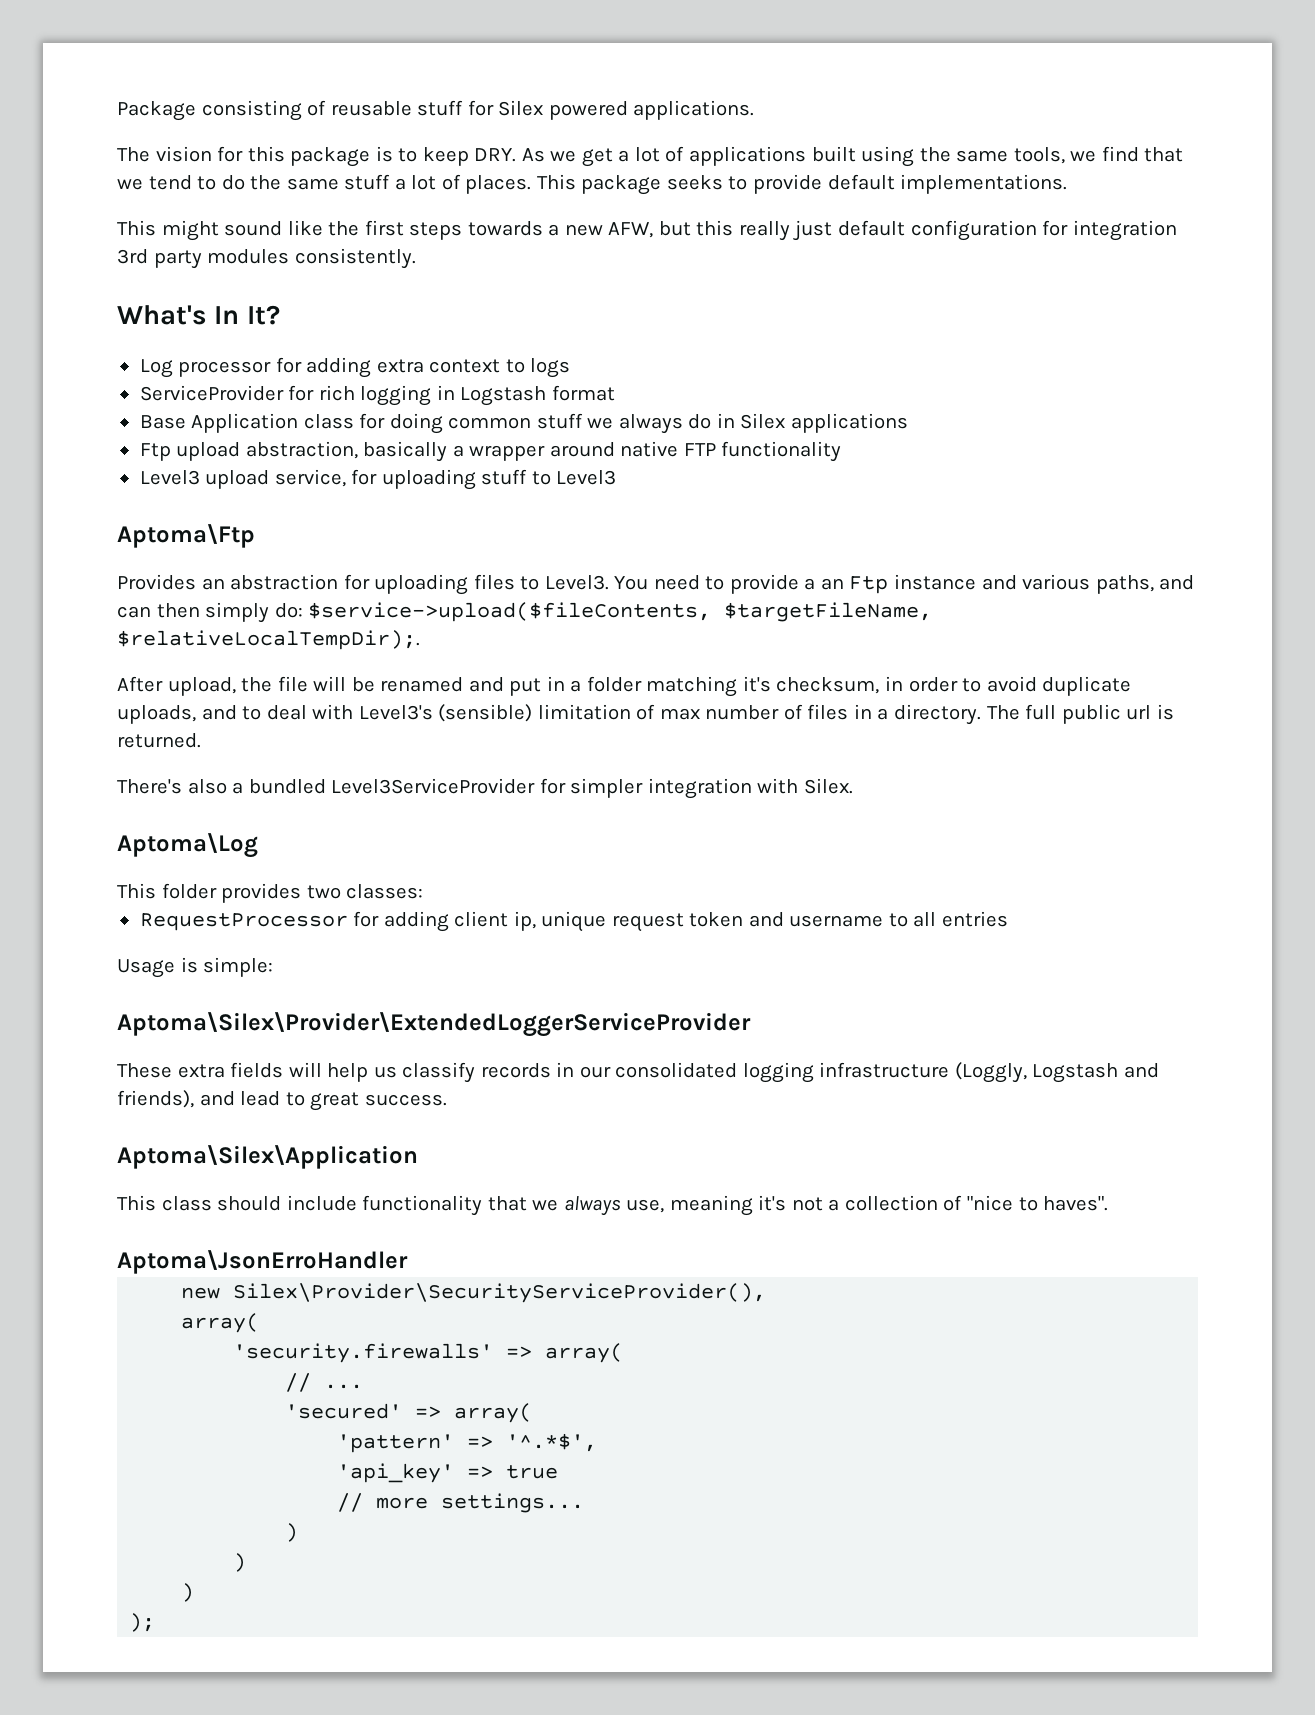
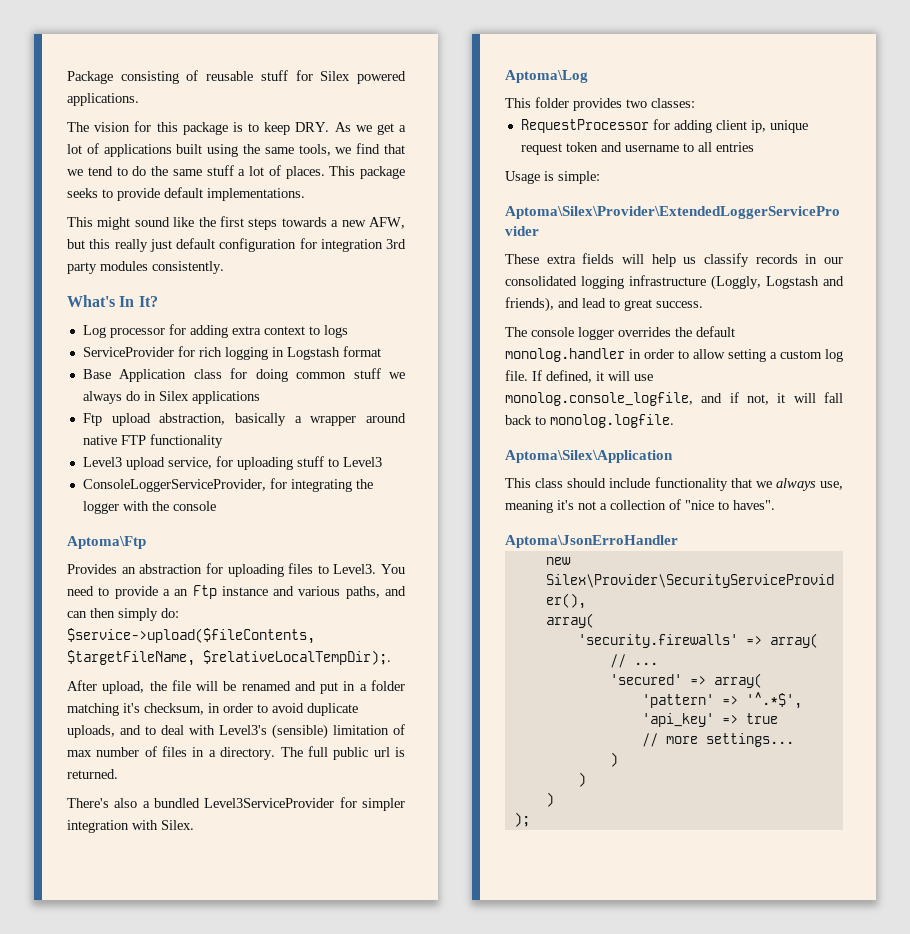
+ ConsoleLoggerServiceProvider, for integrating the logger with the console
+ The console logger overrides the default monolog.handler in order to allow setting a custom log file. If defined, it will use monolog.console_logfile, and if not, it will fall back to monolog.logfile.

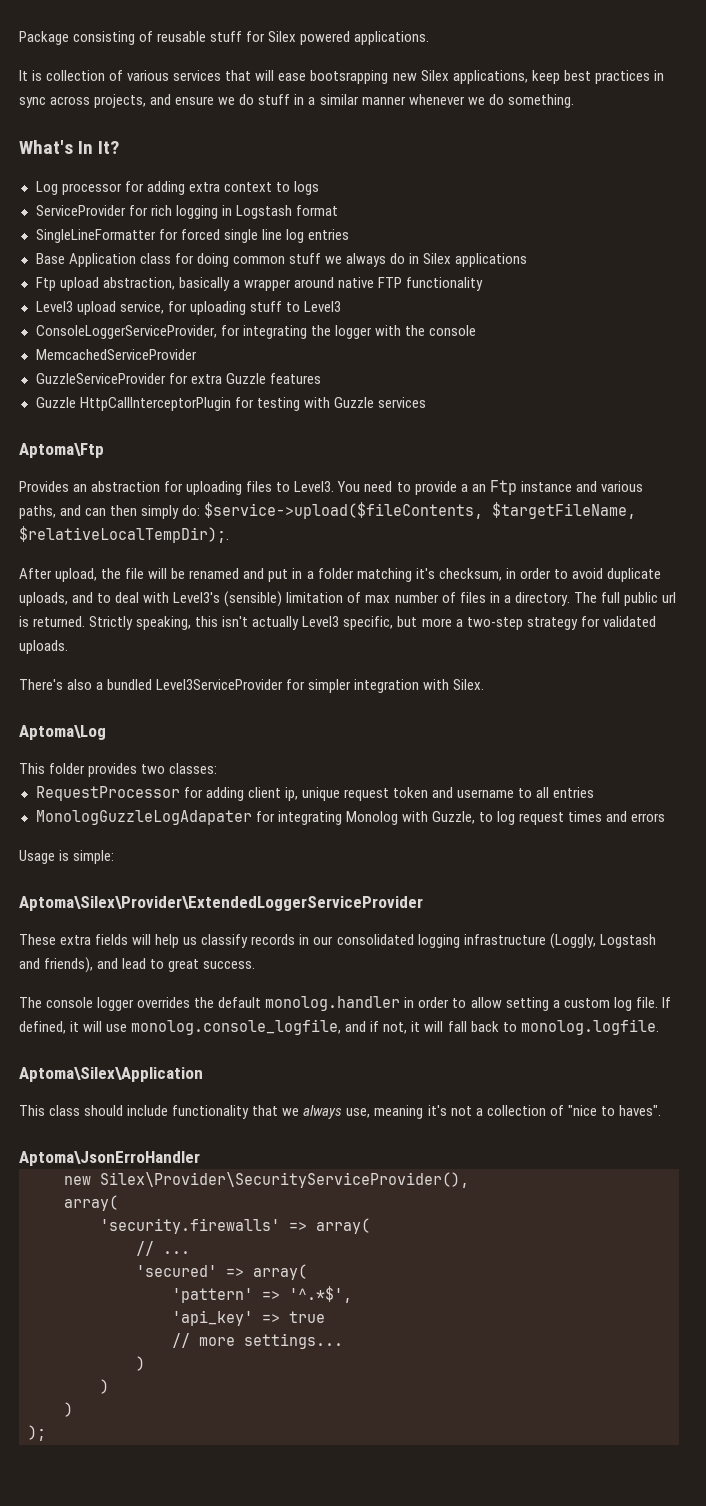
- The vision for this package is to keep DRY. As we get a lot of applications built using the same tools, we find that we tend to do the same stuff a lot of places. This package seeks to provide default implementations.
- This might sound like the first steps towards a new AFW, but this really just default configuration for integration 3rd party modules consistently.
+ It is collection of various services that will ease bootsrapping new Silex applications, keep best practices in sync across projects, and ensure we do stuff in a similar manner whenever we do something.
+ SingleLineFormatter for forced single line log entries
+ MemcachedServiceProvider
+ GuzzleServiceProvider for extra Guzzle features
+ Guzzle HttpCallInterceptorPlugin for testing with Guzzle services
+ Strictly speaking, this isn't actually Level3 specific, but more a two-step strategy for validated uploads.
+ MonologGuzzleLogAdapater for integrating Monolog with Guzzle, to log request times and errors

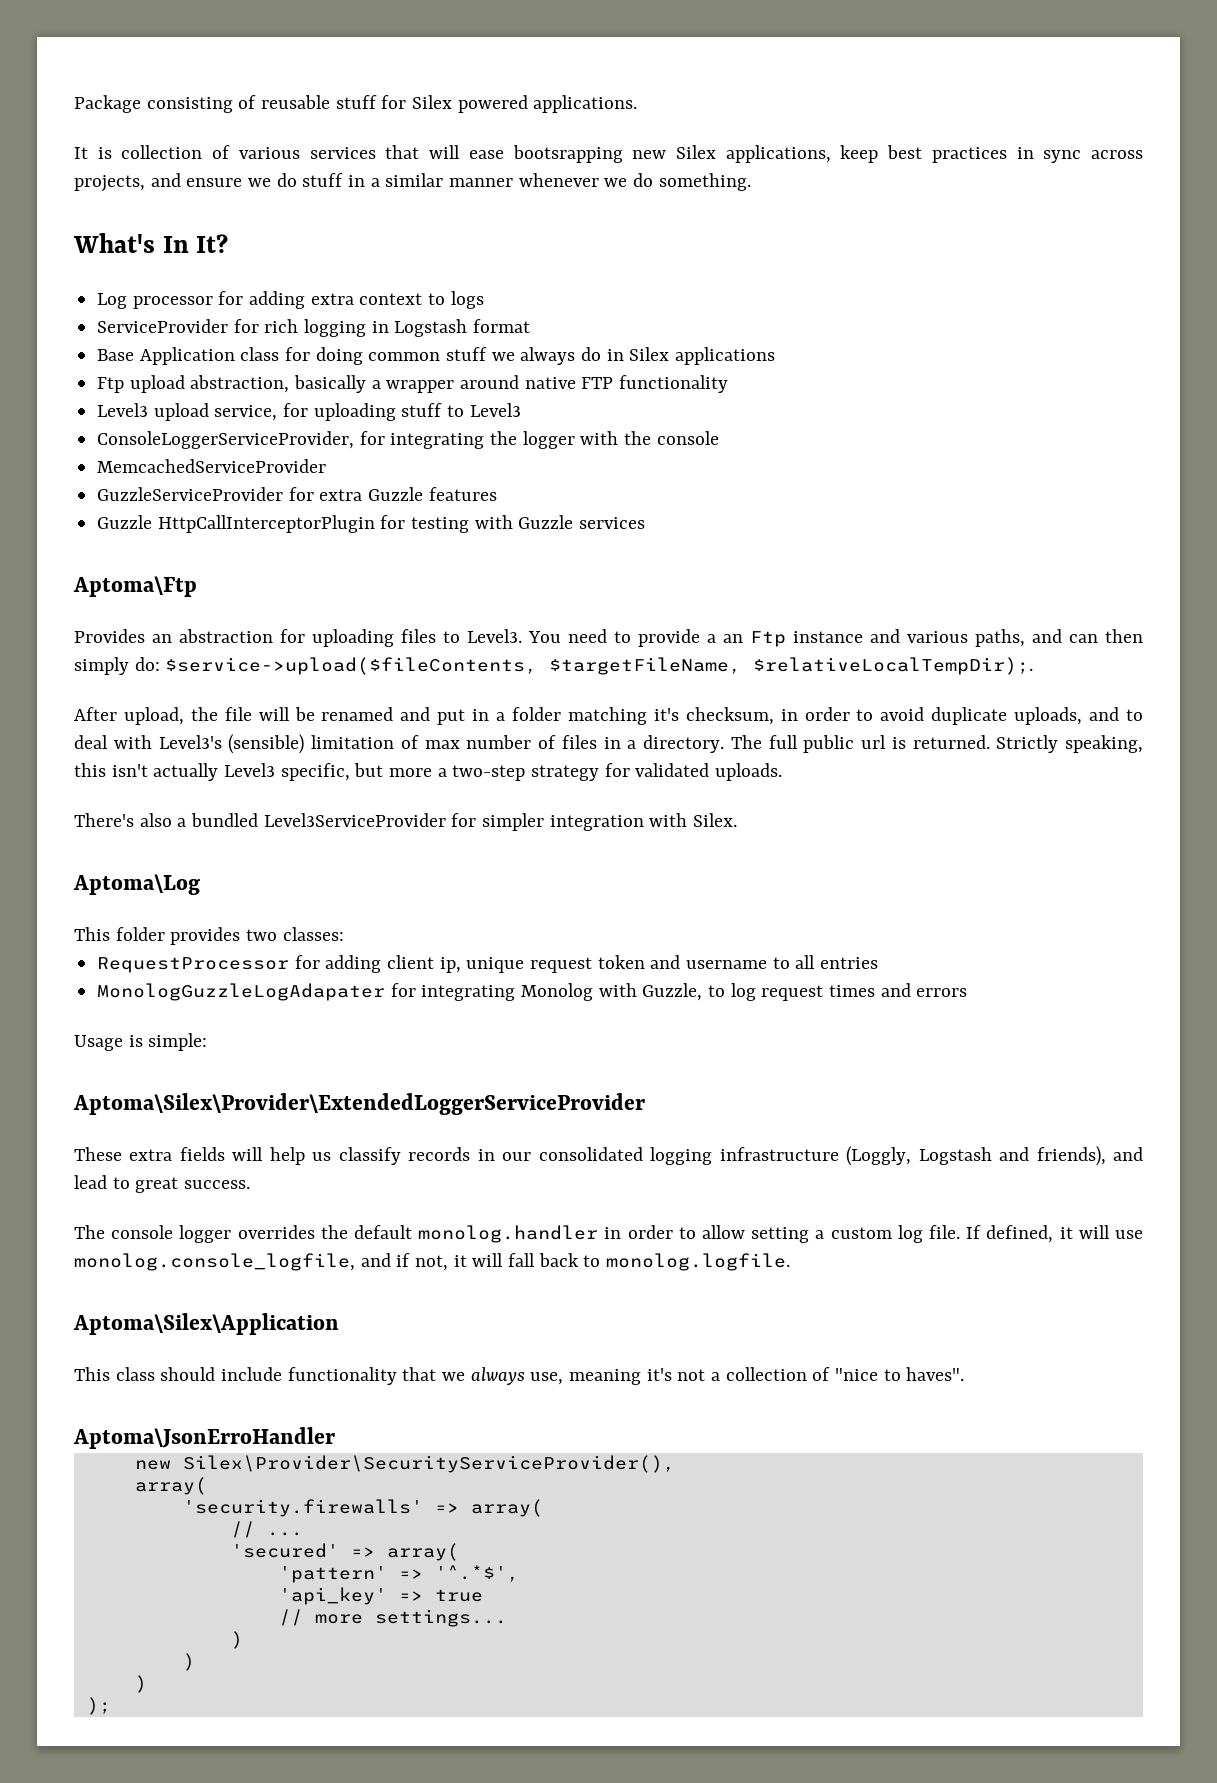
- SingleLineFormatter for forced single line log entries

